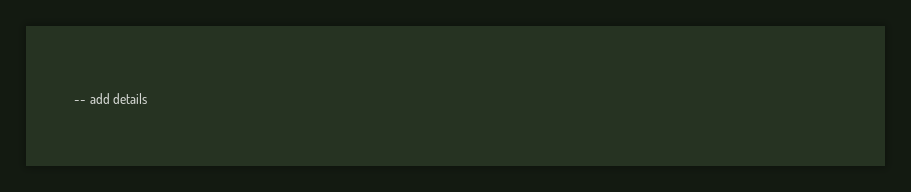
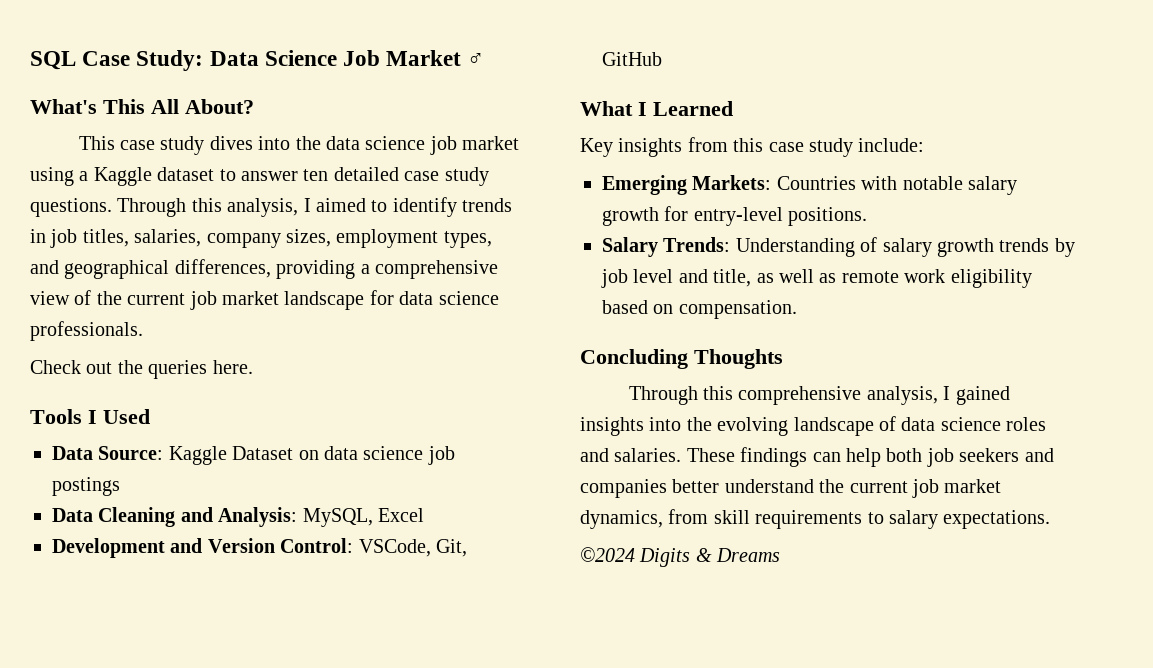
- -- add details
+ SQL Case Study: Data Science Job Market ♂
+ What's This All About?
+ This case study dives into the data science job market using a Kaggle dataset to answer ten detailed case study questions. Through this analysis, I aimed to identify trends in job titles, salaries, company sizes, employment types, and geographical differences, providing a comprehensive view of the current job market landscape for data science professionals.
+ Check out the queries here.
+ Tools I Used
+ Data Source: Kaggle Dataset on data science job postings
+ Data Cleaning and Analysis: MySQL, Excel
+ Development and Version Control: VSCode, Git, GitHub
+ What I Learned
+ Key insights from this case study include:
+ Emerging Markets: Countries with notable salary growth for entry-level positions.
+ Salary Trends: Understanding of salary growth trends by job level and title, as well as remote work eligibility based on compensation.
+ Concluding Thoughts
+ Through this comprehensive analysis, I gained insights into the evolving landscape of data science roles and salaries. These findings can help both job seekers and companies better understand the current job market dynamics, from skill requirements to salary expectations.
+ ©2024 Digits & Dreams

